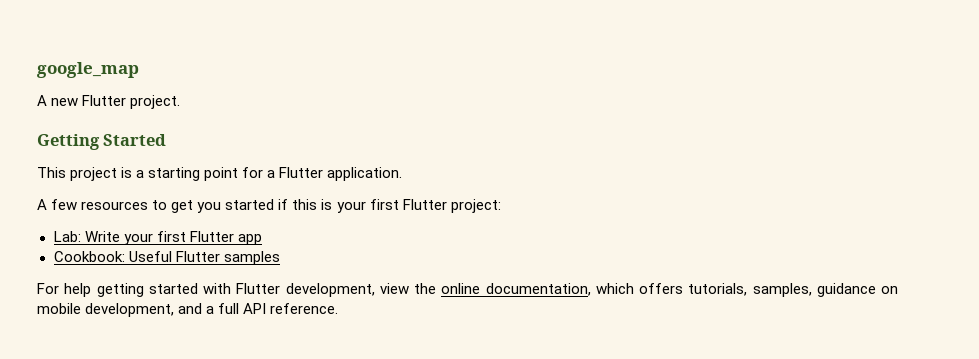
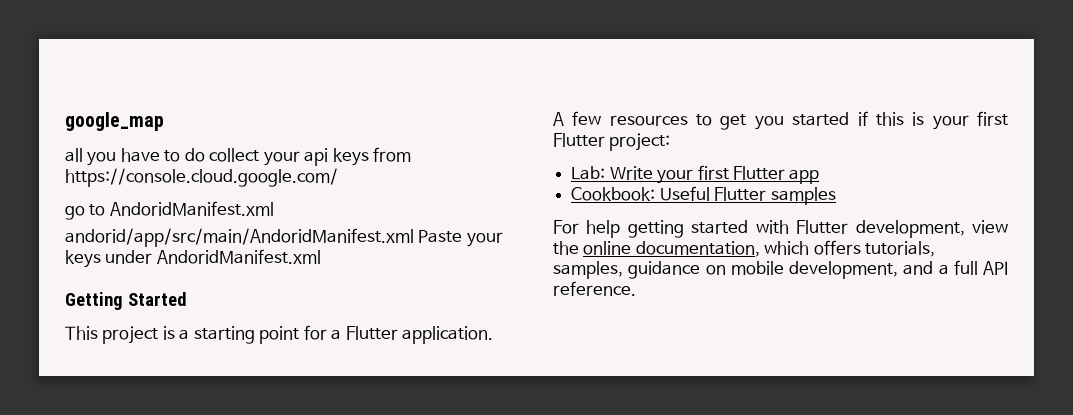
- A new Flutter project.
+ all you have to do collect your api keys from https://console.cloud.google.com/
+ go to AndoridManifest.xml
+ andorid/app/src/main/AndoridManifest.xml Paste your keys under AndoridManifest.xml

